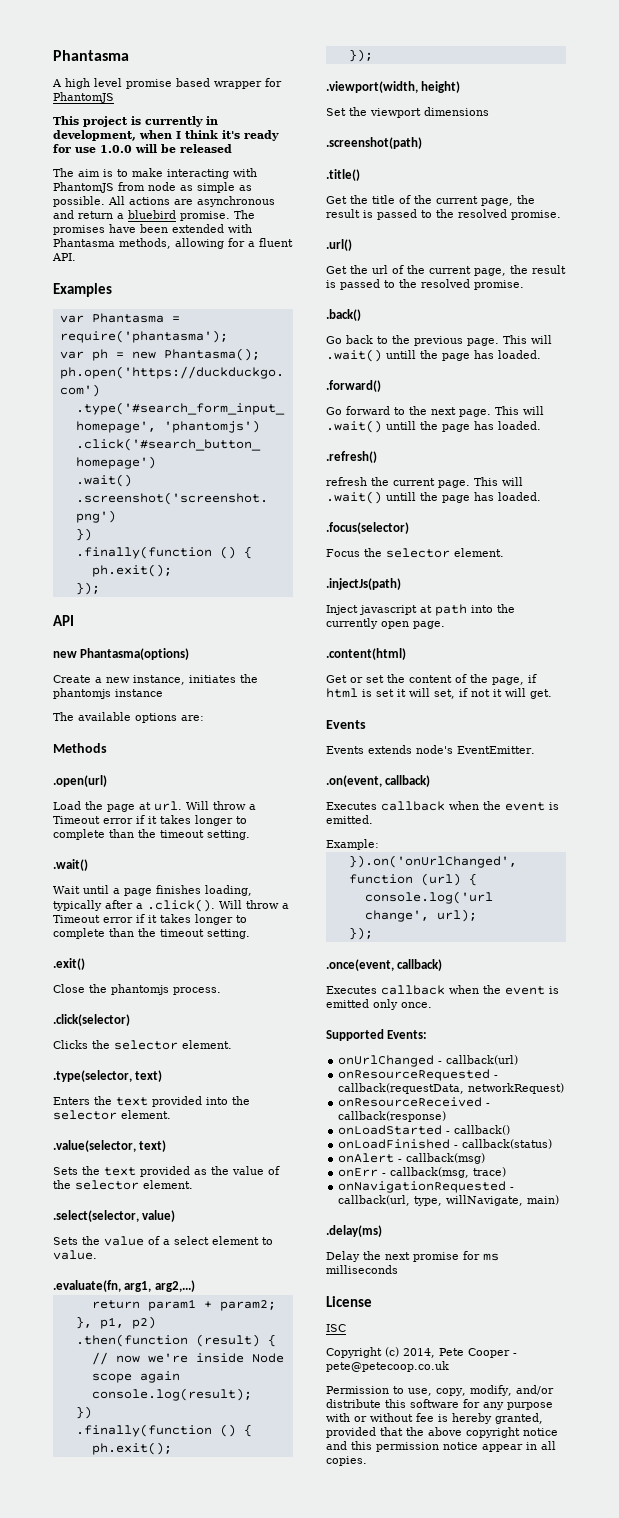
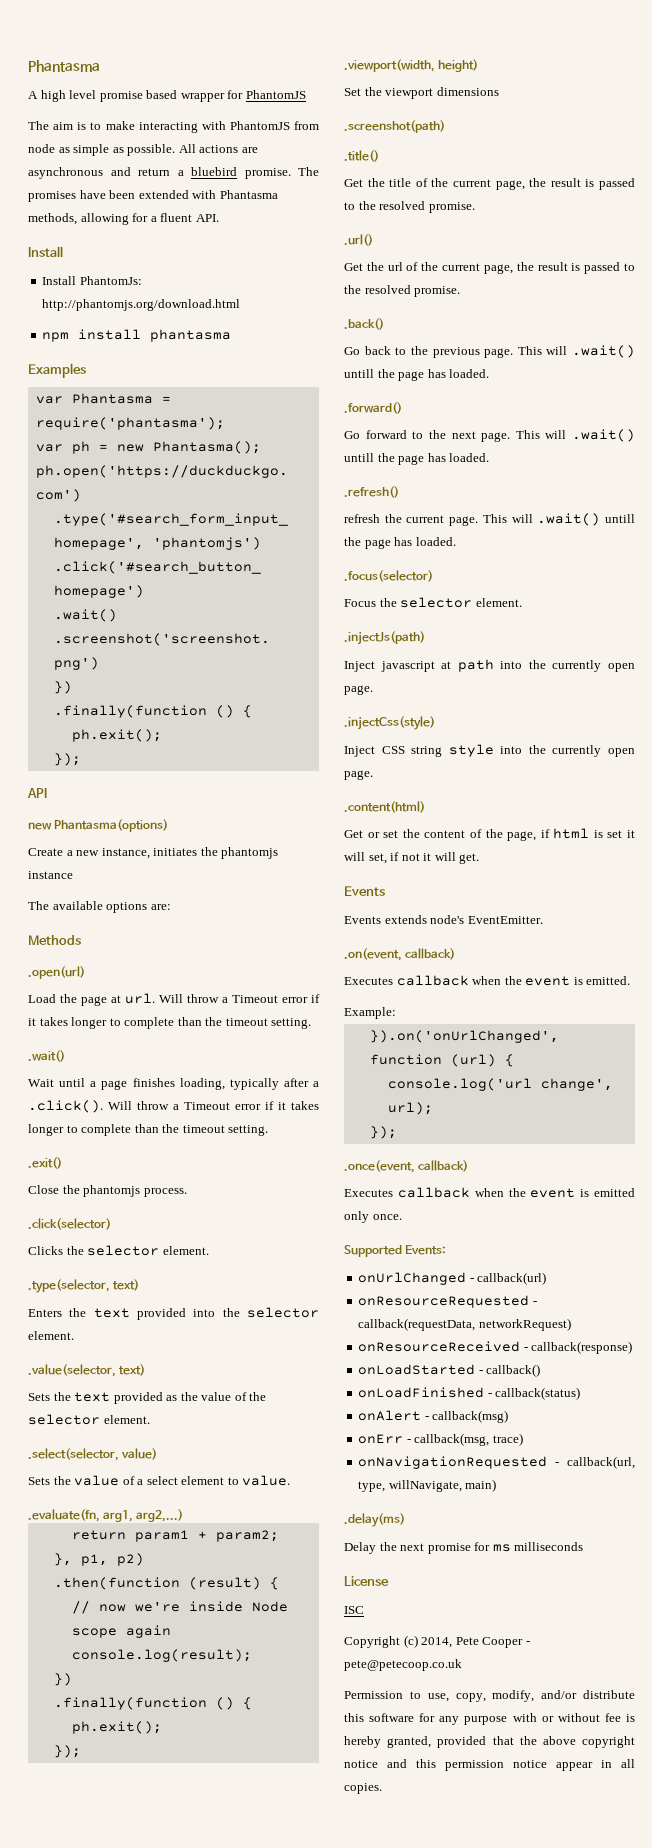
- This project is currently in development, when I think it's ready for use 1.0.0 will be released
  The promises have been extended with Phantasma methods, allowing for a fluent API.
+ Install
+ Install PhantomJs: http://phantomjs.org/download.html
+ npm install phantasma
+ .injectCss(style)
+ Inject CSS string style into the currently open page.

